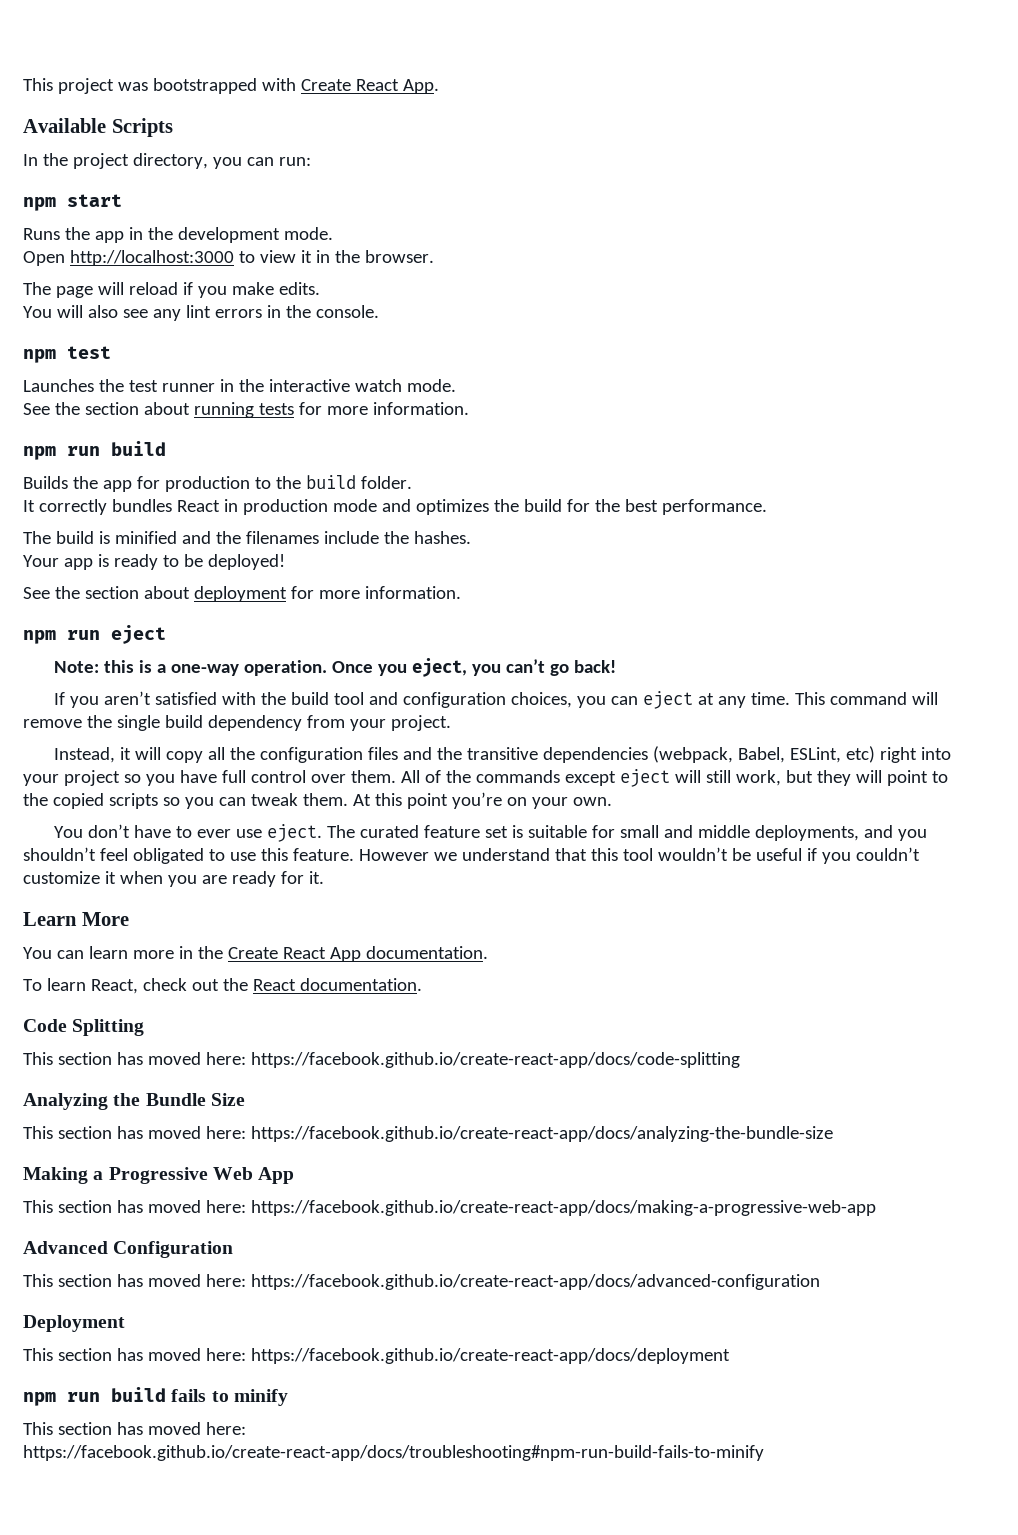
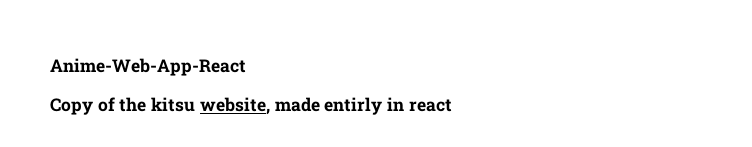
- This project was bootstrapped with Create React App.
- Available Scripts
- In the project directory, you can run:
- npm start
- Runs the app in the development mode.
- Open http://localhost:3000 to view it in the browser.
- The page will reload if you make edits.
- You will also see any lint errors in the console.
- npm test
- Launches the test runner in the interactive watch mode.
- See the section about running tests for more information.
- npm run build
- Builds the app for production to the build folder.
- It correctly bundles React in production mode and optimizes the build for the best performance.
- The build is minified and the filenames include the hashes.
- Your app is ready to be deployed!
- See the section about deployment for more information.
- npm run eject
- Note: this is a one-way operation. Once you eject, you can’t go back!
- If you aren’t satisfied with the build tool and configuration choices, you can eject at any time. This command will remove the single build dependency from your project.
- Instead, it will copy all the configuration files and the transitive dependencies (webpack, Babel, ESLint, etc) right into your project so you have full control over them. All of the commands except eject will still work, but they will point to the copied scripts so you can tweak them. At this point you’re on your own.
- You don’t have to ever use eject. The curated feature set is suitable for small and middle deployments, and you shouldn’t feel obligated to use this feature. However we understand that this tool wouldn’t be useful if you couldn’t customize it when you are ready for it.
- Learn More
- You can learn more in the Create React App documentation.
- To learn React, check out the React documentation.
- Code Splitting
- This section has moved here: https://facebook.github.io/create-react-app/docs/code-splitting
- Analyzing the Bundle Size
- This section has moved here: https://facebook.github.io/create-react-app/docs/analyzing-the-bundle-size
- Making a Progressive Web App
- This section has moved here: https://facebook.github.io/create-react-app/docs/making-a-progressive-web-app
- Advanced Configuration
- This section has moved here: https://facebook.github.io/create-react-app/docs/advanced-configuration
- Deployment
- This section has moved here: https://facebook.github.io/create-react-app/docs/deployment
- npm run build fails to minify
- This section has moved here: https://facebook.github.io/create-react-app/docs/troubleshooting#npm-run-build-fails-to-minify
+ Anime-Web-App-React
+ Copy of the kitsu website, made entirly in react

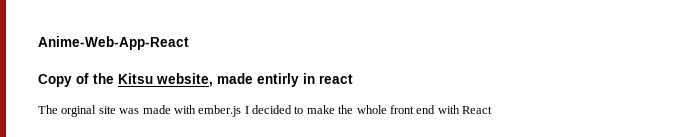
- Copy of the kitsu website, made entirly in react
+ Copy of the Kitsu website, made entirly in react
+ The orginal site was made with ember.js I decided to make the whole front end with React

